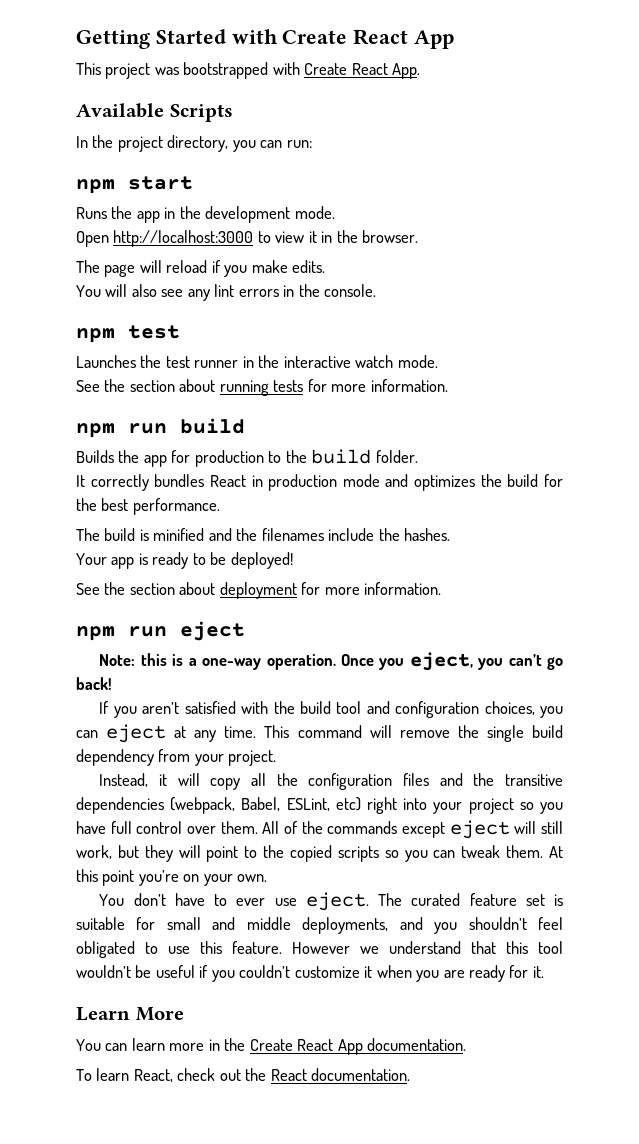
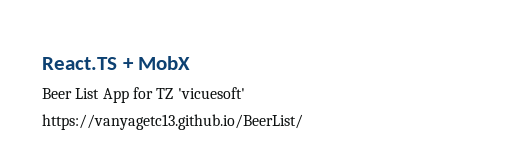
- Getting Started with Create React App
- This project was bootstrapped with Create React App.
- Available Scripts
- In the project directory, you can run:
- npm start
- Runs the app in the development mode.
- Open http://localhost:3000 to view it in the browser.
- The page will reload if you make edits.
- You will also see any lint errors in the console.
- npm test
- Launches the test runner in the interactive watch mode.
- See the section about running tests for more information.
- npm run build
- Builds the app for production to the build folder.
- It correctly bundles React in production mode and optimizes the build for the best performance.
- The build is minified and the filenames include the hashes.
- Your app is ready to be deployed!
- See the section about deployment for more information.
- npm run eject
- Note: this is a one-way operation. Once you eject, you can’t go back!
- If you aren’t satisfied with the build tool and configuration choices, you can eject at any time. This command will remove the single build dependency from your project.
- Instead, it will copy all the configuration files and the transitive dependencies (webpack, Babel, ESLint, etc) right into your project so you have full control over them. All of the commands except eject will still work, but they will point to the copied scripts so you can tweak them. At this point you’re on your own.
- You don’t have to ever use eject. The curated feature set is suitable for small and middle deployments, and you shouldn’t feel obligated to use this feature. However we understand that this tool wouldn’t be useful if you couldn’t customize it when you are ready for it.
- Learn More
- You can learn more in the Create React App documentation.
- To learn React, check out the React documentation.
+ React.TS + MobX
+ Beer List App for TZ 'vicuesoft'
+ https://vanyagetc13.github.io/BeerList/

